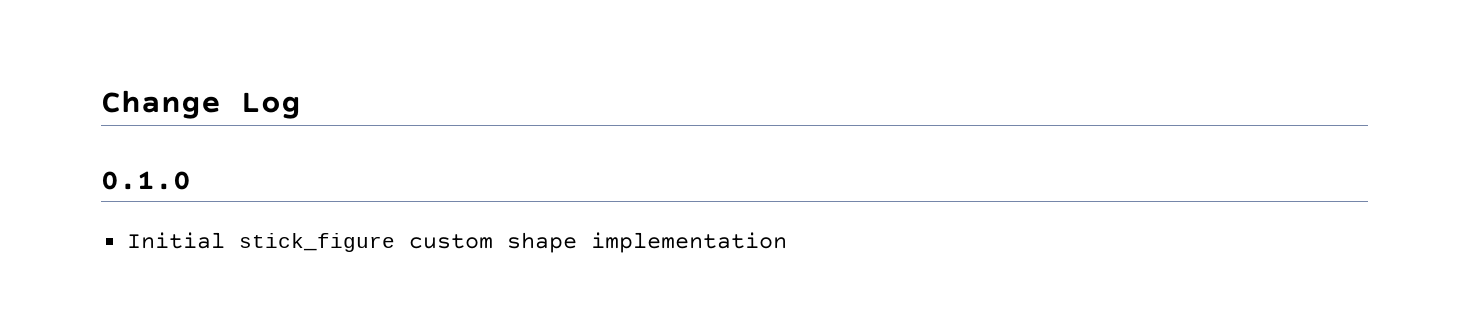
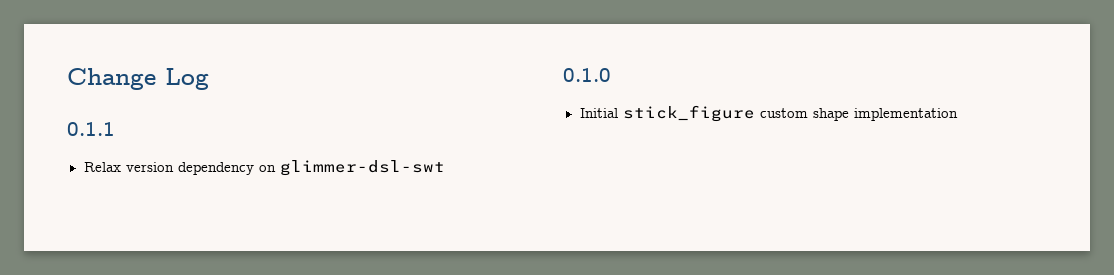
+ 0.1.1
+ Relax version dependency on glimmer-dsl-swt

